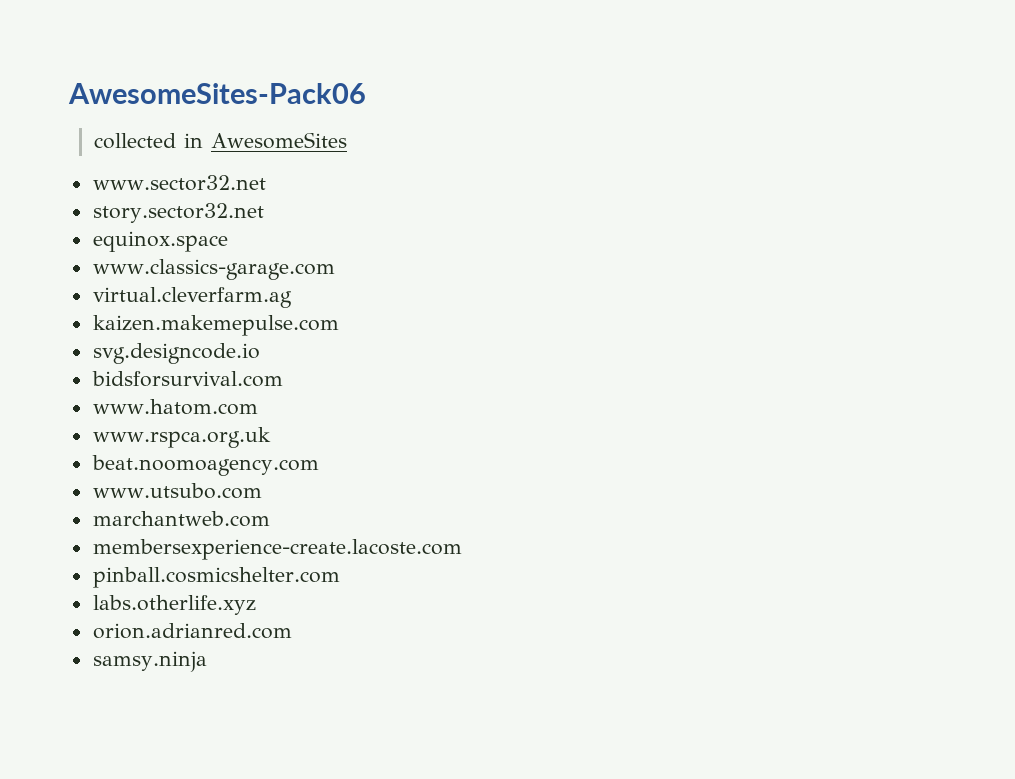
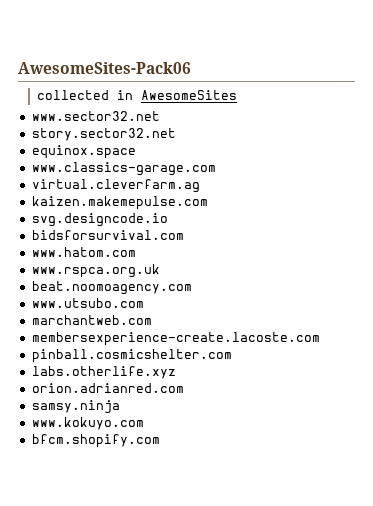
+ www.kokuyo.com
+ bfcm.shopify.com

